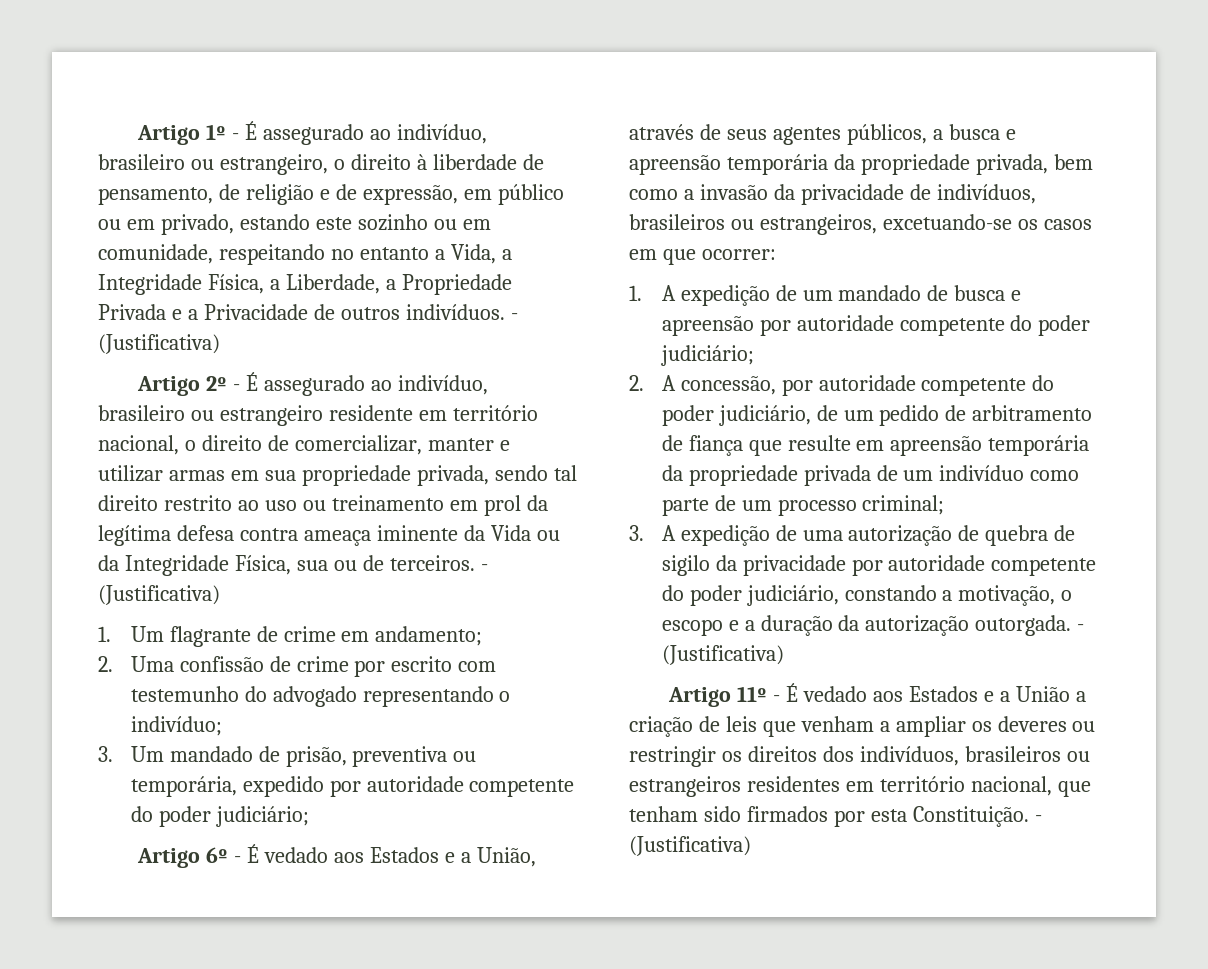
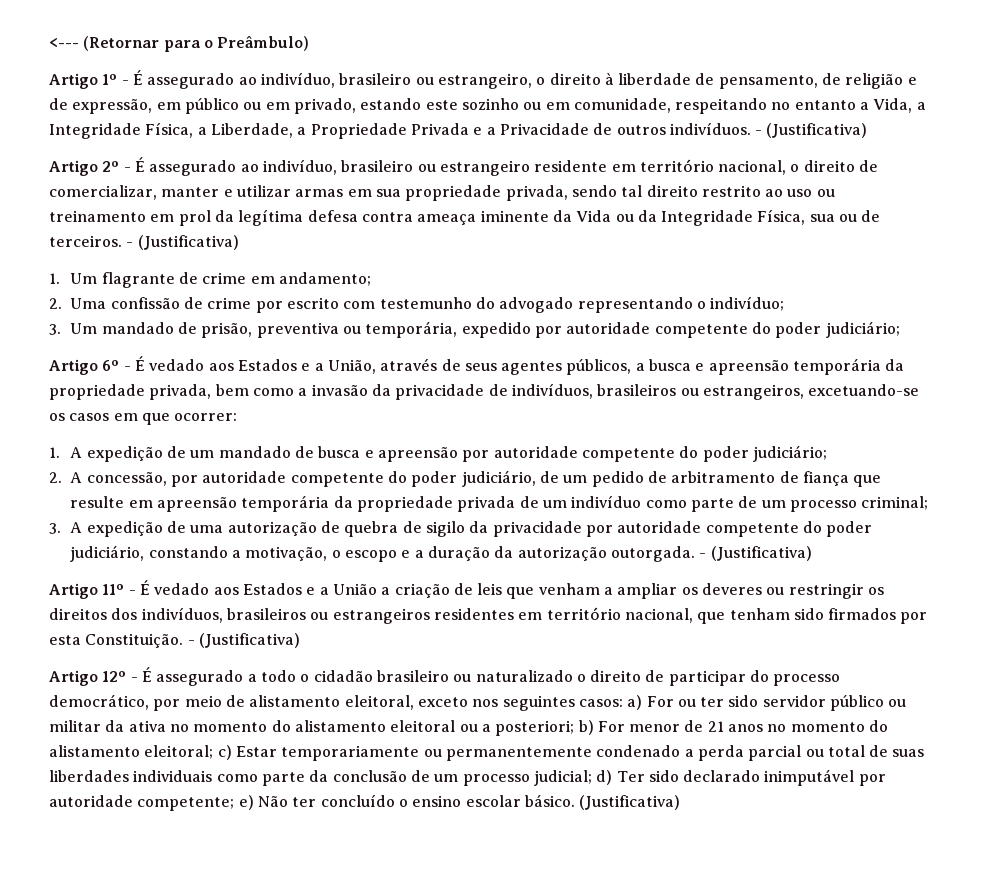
+ <--- (Retornar para o Preâmbulo)
+ Artigo 12º - É assegurado a todo o cidadão brasileiro ou naturalizado o direito de participar do processo democrático, por meio de alistamento eleitoral, exceto nos seguintes casos: a) For ou ter sido servidor público ou militar da ativa no momento do alistamento eleitoral ou a posteriori; b) For menor de 21 anos no momento do alistamento eleitoral; c) Estar temporariamente ou permanentemente condenado a perda parcial ou total de suas liberdades individuais como parte da conclusão de um processo judicial; d) Ter sido declarado inimputável por autoridade competente; e) Não ter concluído o ensino escolar básico. (Justificativa)

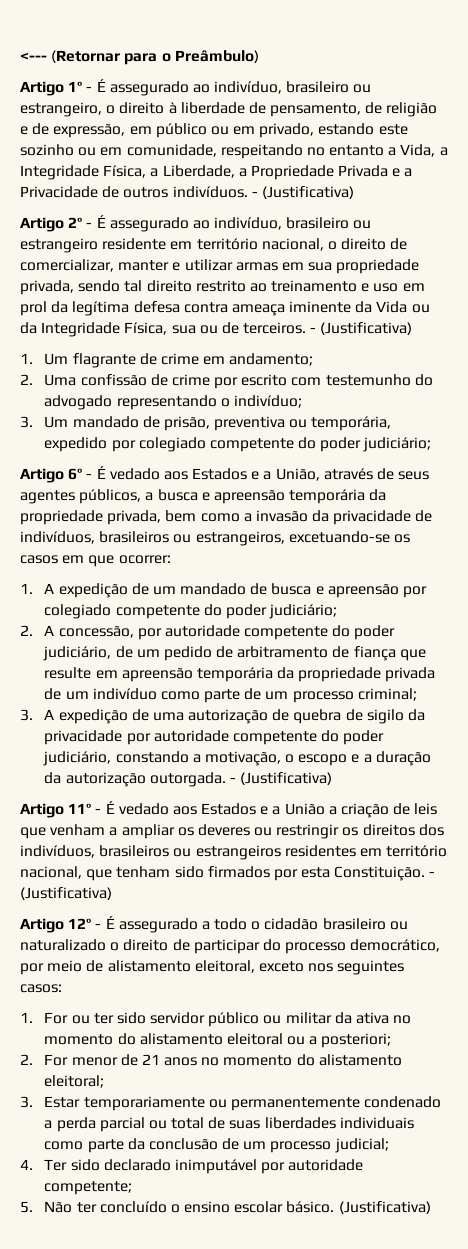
- Artigo 2º - É assegurado ao indivíduo, brasileiro ou estrangeiro residente em território nacional, o direito de comercializar, manter e utilizar armas em sua propriedade privada, sendo tal direito restrito ao uso ou treinamento em prol da legítima defesa contra ameaça iminente da Vida ou da Integridade Física, sua ou de terceiros.
+ Artigo 2º - É assegurado ao indivíduo, brasileiro ou estrangeiro residente em território nacional, o direito de comercializar, manter e utilizar armas em sua propriedade privada, sendo tal direito restrito ao treinamento e uso em prol da legítima defesa contra ameaça iminente da Vida ou da Integridade Física, sua ou de terceiros.
- 3. Um mandado de prisão, preventiva ou temporária, expedido por autoridade competente do poder judiciário;
+ 3. Um mandado de prisão, preventiva ou temporária, expedido por colegiado competente do poder judiciário;
- 1. A expedição de um mandado de busca e apreensão por autoridade competente do poder judiciário;
+ 1. A expedição de um mandado de busca e apreensão por colegiado competente do poder judiciário;
- Artigo 12º - É assegurado a todo o cidadão brasileiro ou naturalizado o direito de participar do processo democrático, por meio de alistamento eleitoral, exceto nos seguintes casos: a) For ou ter sido servidor público ou militar da ativa no momento do alistamento eleitoral ou a posteriori; b) For menor de 21 anos no momento do alistamento eleitoral; c) Estar temporariamente ou permanentemente condenado a perda parcial ou total de suas liberdades individuais como parte da conclusão de um processo judicial; d) Ter sido declarado inimputável por autoridade competente; e) Não ter concluído o ensino escolar básico.
+ Artigo 12º - É assegurado a todo o cidadão brasileiro ou naturalizado o direito de participar do processo democrático, por meio de alistamento eleitoral, exceto nos seguintes casos:
+ 1. For ou ter sido servidor público ou militar da ativa no momento do alistamento eleitoral ou a posteriori;
+ 2. For menor de 21 anos no momento do alistamento eleitoral;
+ 3. Estar temporariamente ou permanentemente condenado a perda parcial ou total de suas liberdades individuais como parte da conclusão de um processo judicial;
+ 4. Ter sido declarado inimputável por autoridade competente;
+ 5. Não ter concluído o ensino escolar básico.

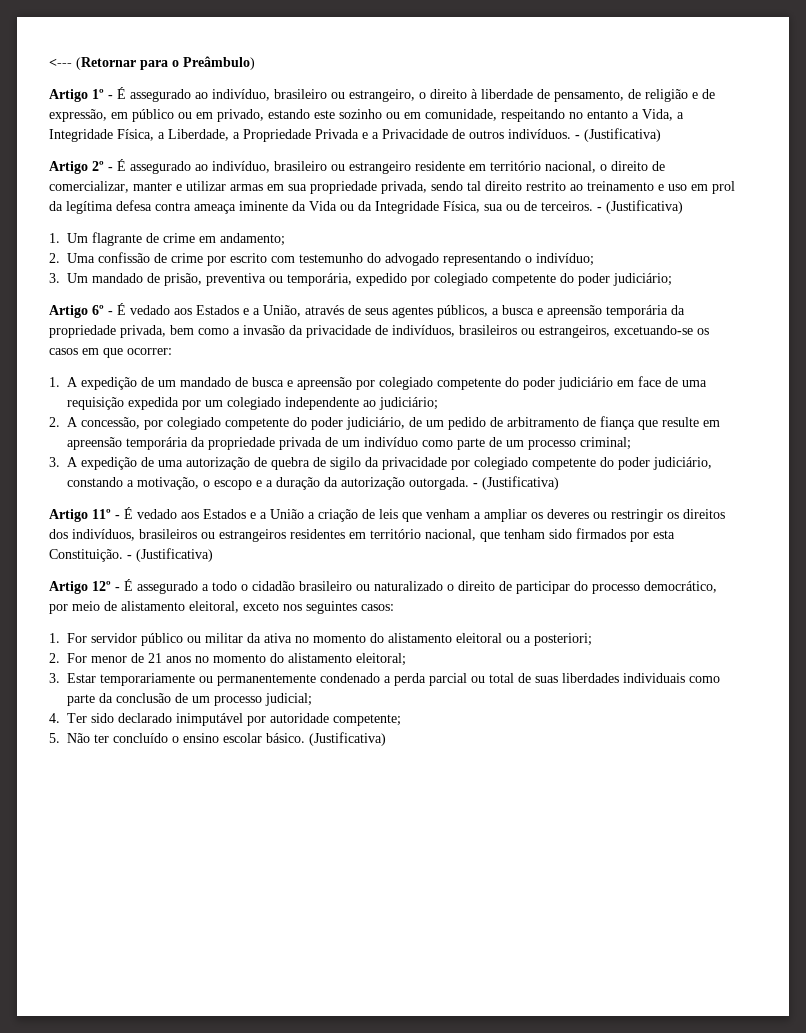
- 1. A expedição de um mandado de busca e apreensão por colegiado competente do poder judiciário;
+ 1. A expedição de um mandado de busca e apreensão por colegiado competente do poder judiciário em face de uma requisição expedida por um colegiado independente ao judiciário;
- 2. A concessão, por autoridade competente do poder judiciário, de um pedido de arbitramento de fiança que resulte em apreensão temporária da propriedade privada de um indivíduo como parte de um processo criminal;
+ 2. A concessão, por colegiado competente do poder judiciário, de um pedido de arbitramento de fiança que resulte em apreensão temporária da propriedade privada de um indivíduo como parte de um processo criminal;
- 3. A expedição de uma autorização de quebra de sigilo da privacidade por autoridade competente do poder judiciário, constando a motivação, o escopo e a duração da autorização outorgada.
+ 3. A expedição de uma autorização de quebra de sigilo da privacidade por colegiado competente do poder judiciário, constando a motivação, o escopo e a duração da autorização outorgada.
- 1. For ou ter sido servidor público ou militar da ativa no momento do alistamento eleitoral ou a posteriori;
+ 1. For servidor público ou militar da ativa no momento do alistamento eleitoral ou a posteriori;

